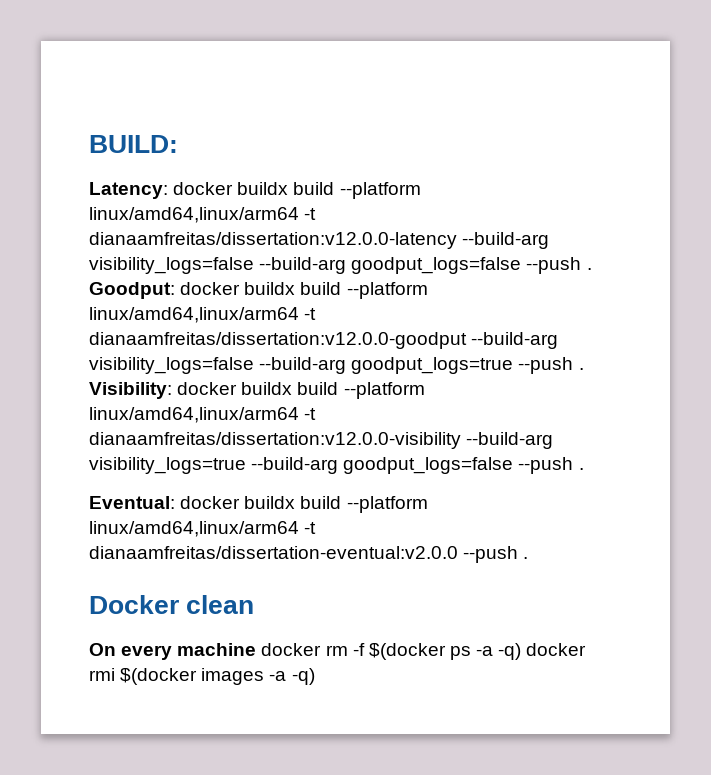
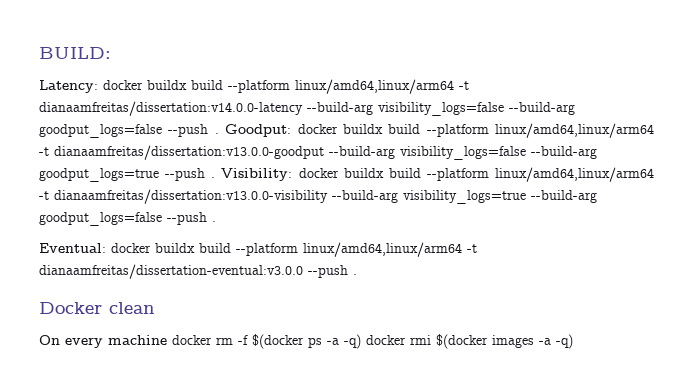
- Latency: docker buildx build --platform linux/amd64,linux/arm64 -t dianaamfreitas/dissertation:v12.0.0-latency --build-arg visibility_logs=false --build-arg goodput_logs=false --push .
+ Latency: docker buildx build --platform linux/amd64,linux/arm64 -t dianaamfreitas/dissertation:v14.0.0-latency --build-arg visibility_logs=false --build-arg goodput_logs=false --push .
- Goodput: docker buildx build --platform linux/amd64,linux/arm64 -t dianaamfreitas/dissertation:v12.0.0-goodput --build-arg visibility_logs=false --build-arg goodput_logs=true --push .
+ Goodput: docker buildx build --platform linux/amd64,linux/arm64 -t dianaamfreitas/dissertation:v13.0.0-goodput --build-arg visibility_logs=false --build-arg goodput_logs=true --push .
- Visibility: docker buildx build --platform linux/amd64,linux/arm64 -t dianaamfreitas/dissertation:v12.0.0-visibility --build-arg visibility_logs=true --build-arg goodput_logs=false --push .
+ Visibility: docker buildx build --platform linux/amd64,linux/arm64 -t dianaamfreitas/dissertation:v13.0.0-visibility --build-arg visibility_logs=true --build-arg goodput_logs=false --push .
- Eventual: docker buildx build --platform linux/amd64,linux/arm64 -t dianaamfreitas/dissertation-eventual:v2.0.0 --push .
+ Eventual: docker buildx build --platform linux/amd64,linux/arm64 -t dianaamfreitas/dissertation-eventual:v3.0.0 --push .

